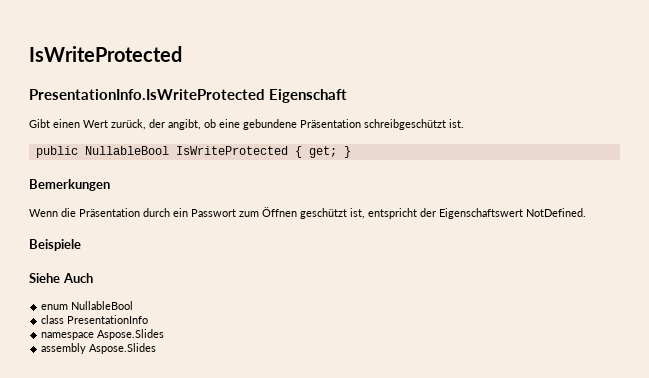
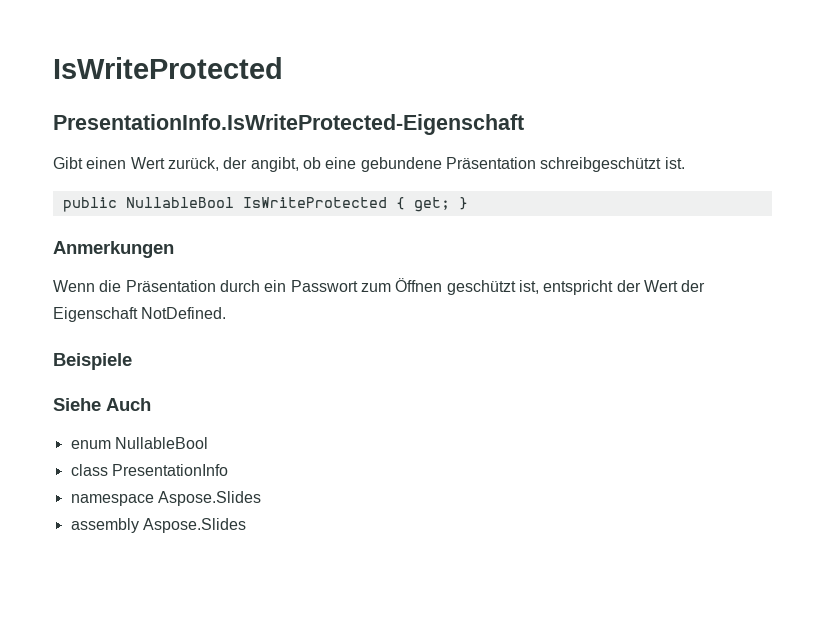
- PresentationInfo.IsWriteProtected Eigenschaft
+ PresentationInfo.IsWriteProtected-Eigenschaft
- Bemerkungen
+ Anmerkungen
- Wenn die Präsentation durch ein Passwort zum Öffnen geschützt ist, entspricht der Eigenschaftswert NotDefined.
+ Wenn die Präsentation durch ein Passwort zum Öffnen geschützt ist, entspricht der Wert der Eigenschaft NotDefined.

